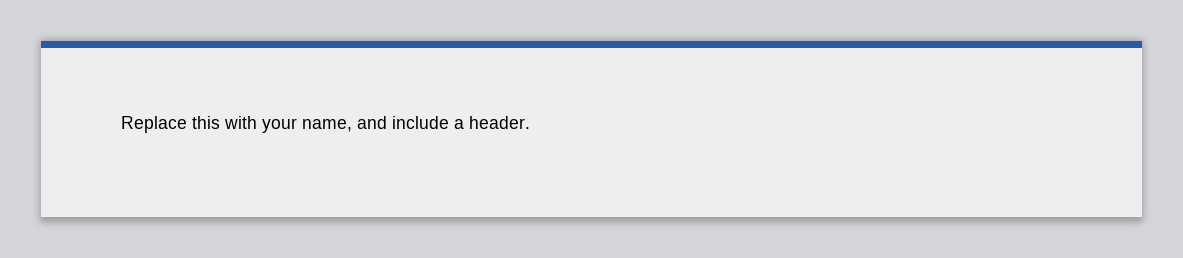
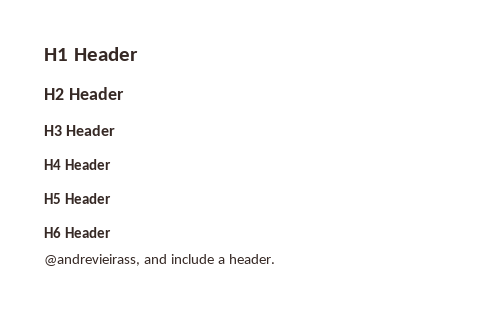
- Replace this with your name, and include a header.
+ H1 Header
+ H2 Header
+ H3 Header
+ H4 Header
+ H5 Header
+ H6 Header
+ @andrevieirass, and include a header.

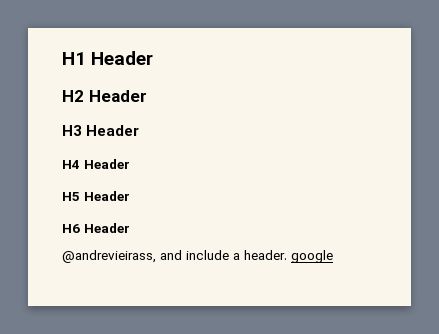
- @andrevieirass, and include a header.
+ @andrevieirass, and include a header. google

